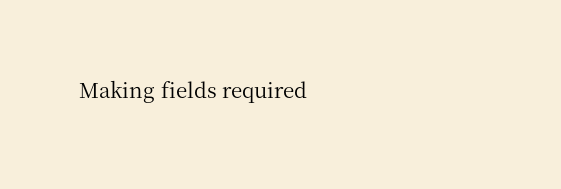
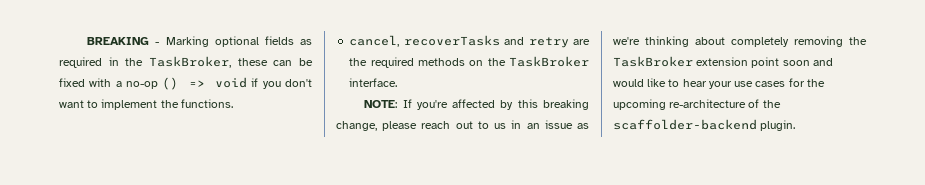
- Making fields required
+ BREAKING - Marking optional fields as required in the TaskBroker, these can be fixed with a no-op () => void if you don't want to implement the functions.
+ cancel, recoverTasks and retry are the required methods on the TaskBroker interface.
+ NOTE: If you're affected by this breaking change, please reach out to us in an issue as we're thinking about completely removing the TaskBroker extension point soon and would like to hear your use cases for the upcoming re-architecture of the scaffolder-backend plugin.

